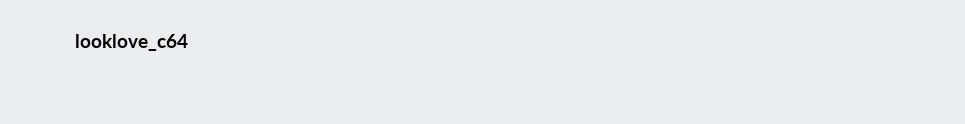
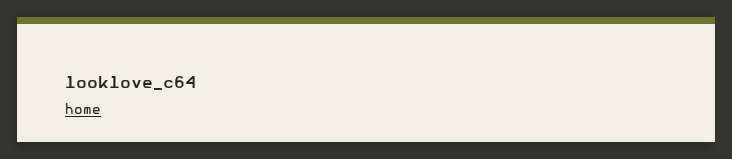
+ home

